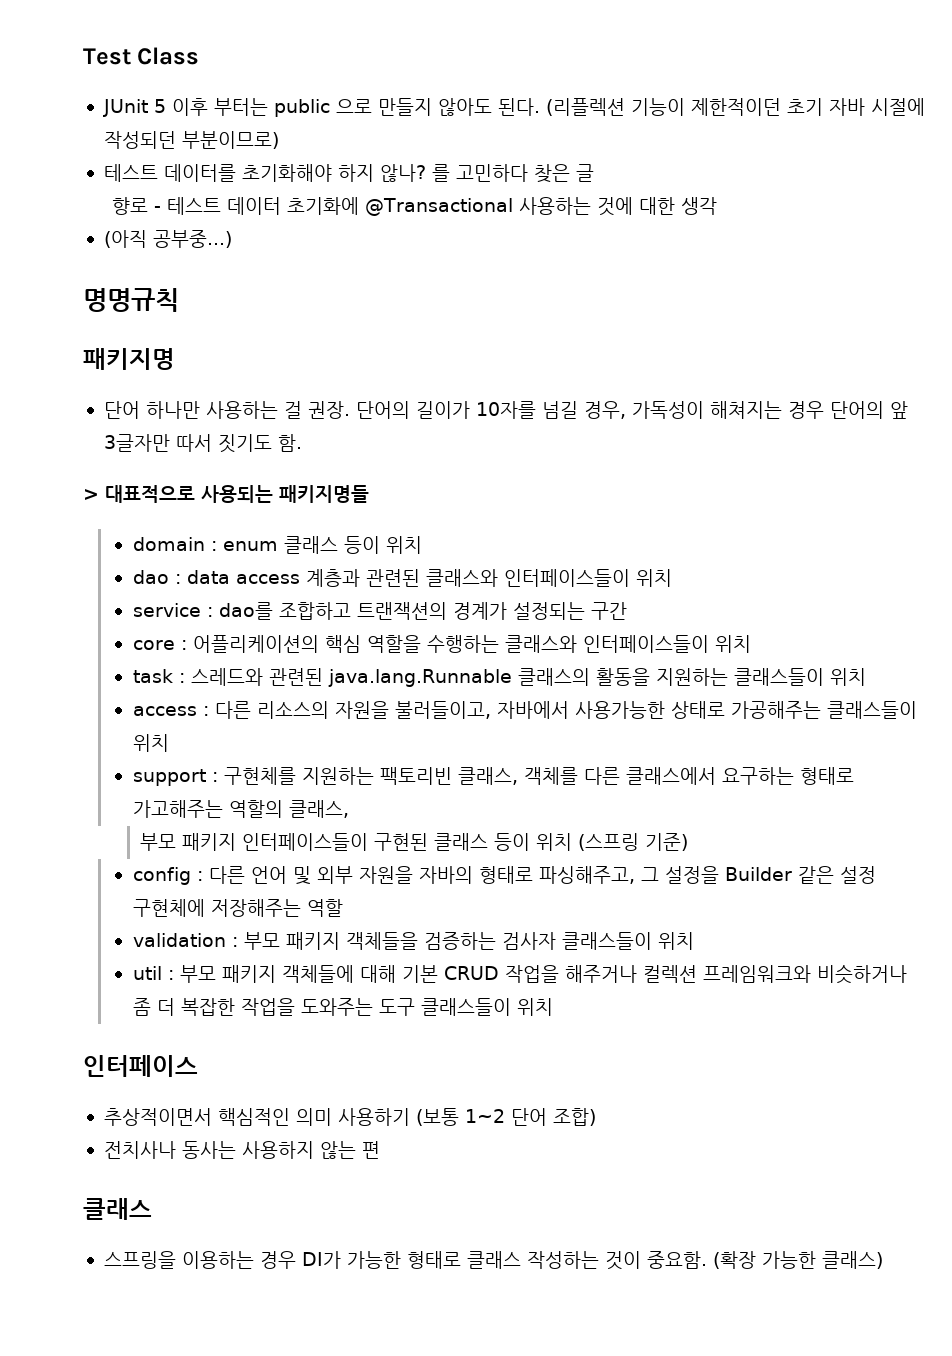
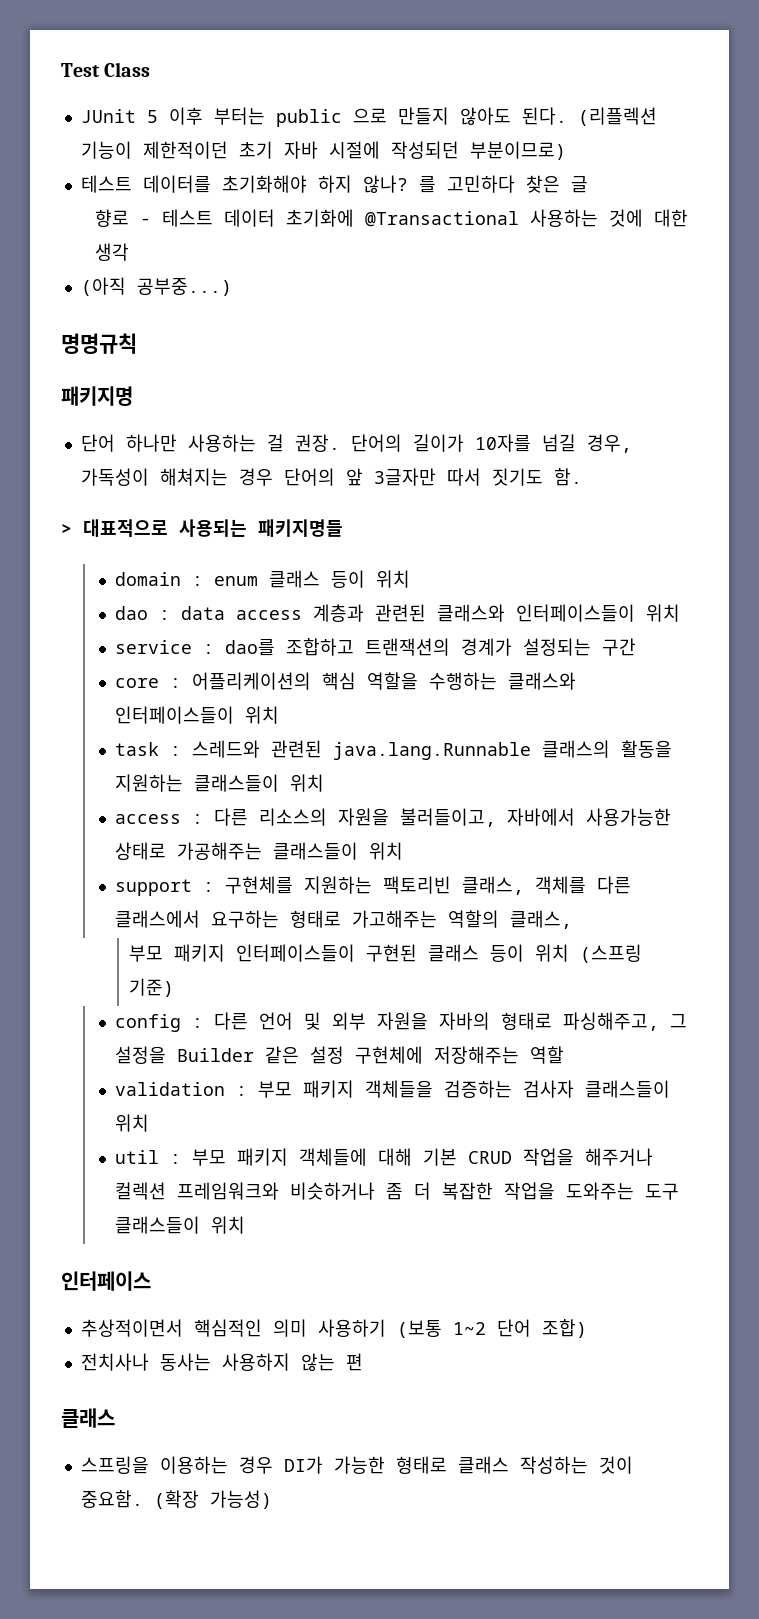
- (확장 가능한 클래스)
+ (확장 가능성)

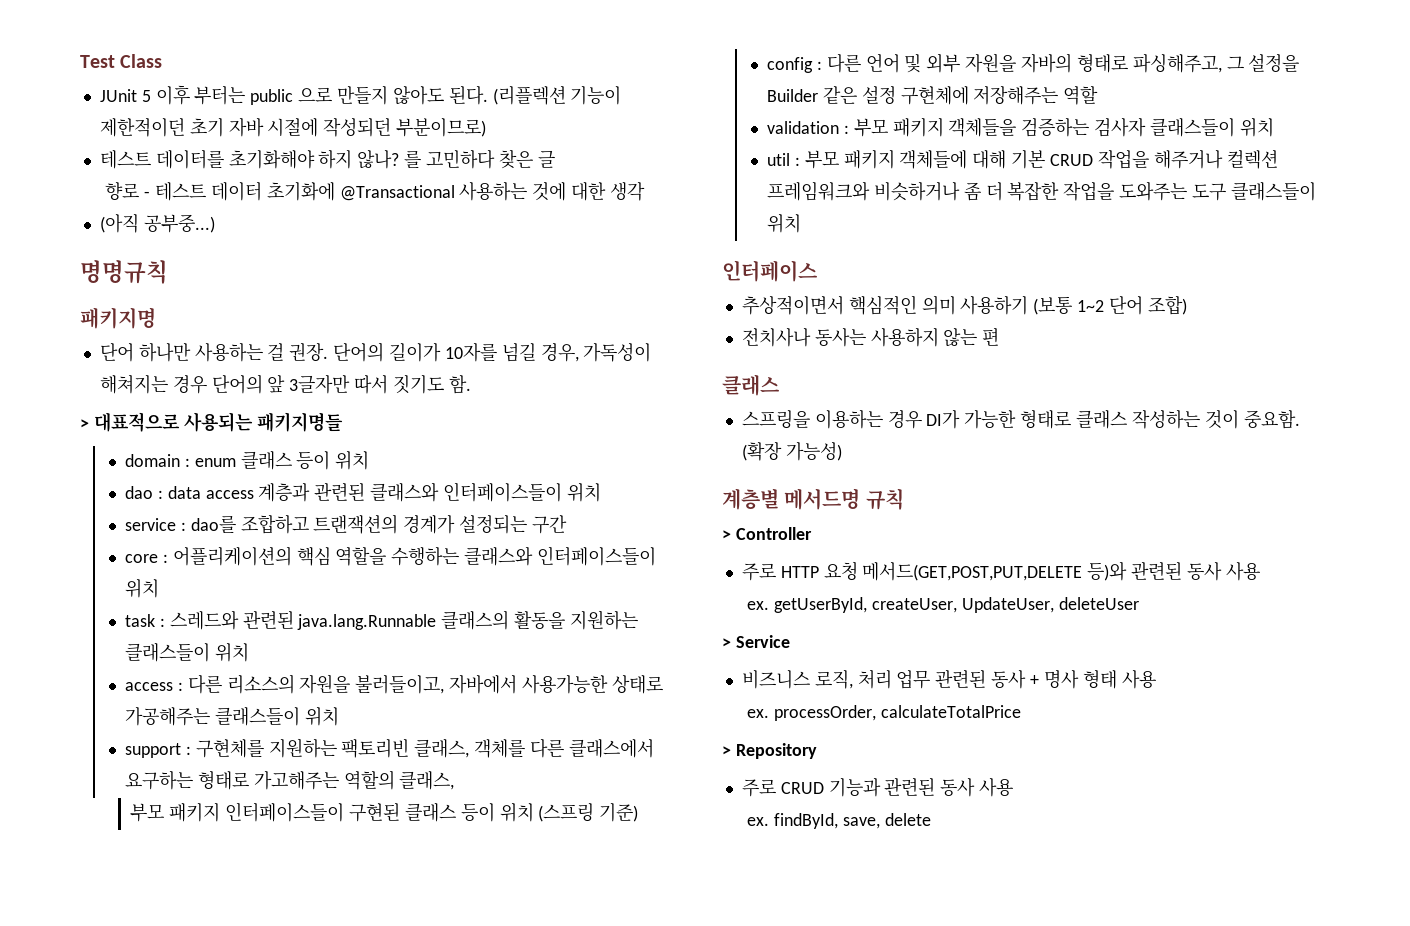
+ 계층별 메서드명 규칙
+ > Controller
+ 주로 HTTP 요청 메서드(GET,POST,PUT,DELETE 등)와 관련된 동사 사용
+ ex. getUserById, createUser, UpdateUser, deleteUser
+ > Service
+ 비즈니스 로직, 처리 업무 관련된 동사 + 명사 형태 사용
+ ex. processOrder, calculateTotalPrice
+ > Repository
+ 주로 CRUD 기능과 관련된 동사 사용
+ ex. findById, save, delete

